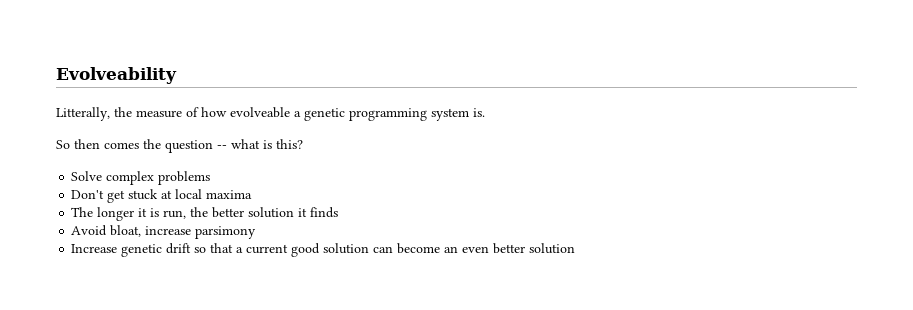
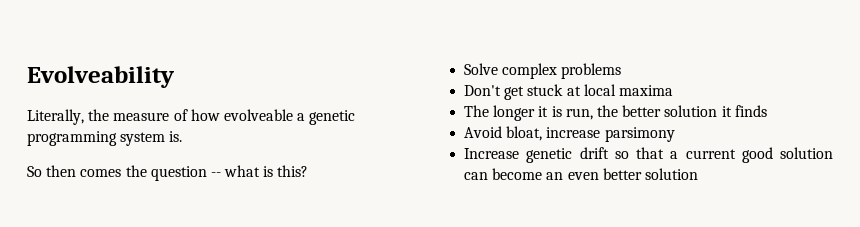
- Litterally, the measure of how evolveable a genetic programming system is.
+ Literally, the measure of how evolveable a genetic programming system is.

